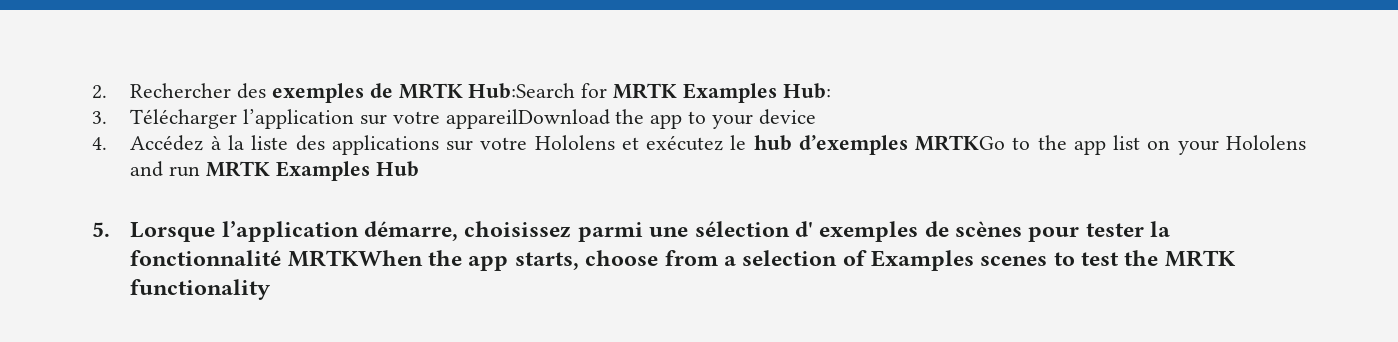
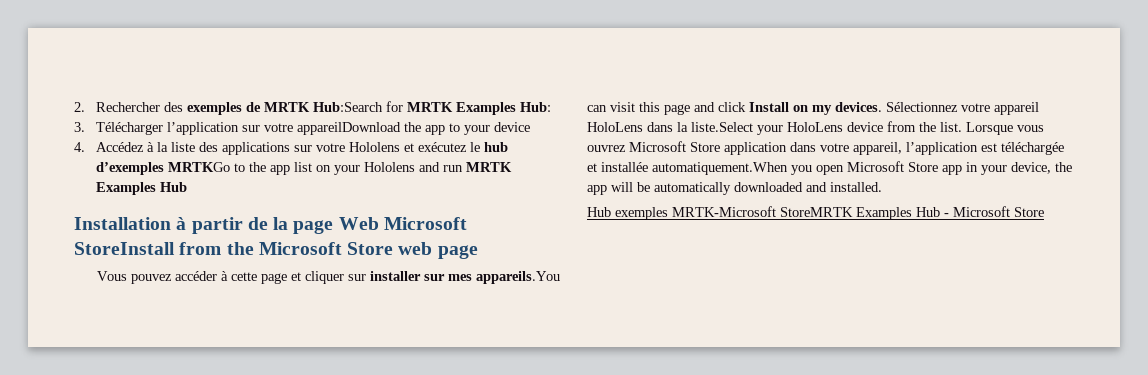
- 5. Lorsque l’application démarre, choisissez parmi une sélection d' exemples de scènes pour tester la fonctionnalité MRTKWhen the app starts, choose from a selection of Examples scenes to test the MRTK functionality
+ Installation à partir de la page Web Microsoft StoreInstall from the Microsoft Store web page
+ Vous pouvez accéder à cette page et cliquer sur installer sur mes appareils.You can visit this page and click Install on my devices. Sélectionnez votre appareil HoloLens dans la liste.Select your HoloLens device from the list. Lorsque vous ouvrez Microsoft Store application dans votre appareil, l’application est téléchargée et installée automatiquement.When you open Microsoft Store app in your device, the app will be automatically downloaded and installed.
+ Hub exemples MRTK-Microsoft StoreMRTK Examples Hub - Microsoft Store

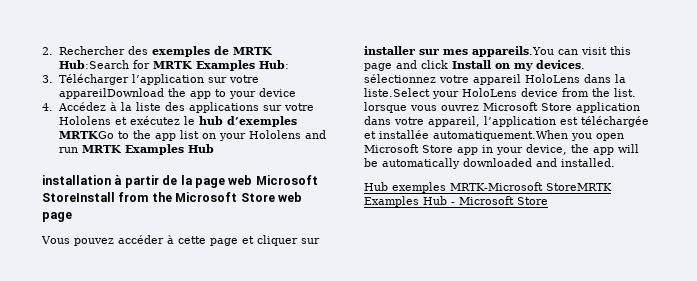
- Installation à partir de la page Web Microsoft StoreInstall from the Microsoft Store web page
+ installation à partir de la page web Microsoft StoreInstall from the Microsoft Store web page
- Vous pouvez accéder à cette page et cliquer sur installer sur mes appareils.You can visit this page and click Install on my devices. Sélectionnez votre appareil HoloLens dans la liste.Select your HoloLens device from the list. Lorsque vous ouvrez Microsoft Store application dans votre appareil, l’application est téléchargée et installée automatiquement.When you open Microsoft Store app in your device, the app will be automatically downloaded and installed.
+ Vous pouvez accéder à cette page et cliquer sur installer sur mes appareils.You can visit this page and click Install on my devices. sélectionnez votre appareil HoloLens dans la liste.Select your HoloLens device from the list. lorsque vous ouvrez Microsoft Store application dans votre appareil, l’application est téléchargée et installée automatiquement.When you open Microsoft Store app in your device, the app will be automatically downloaded and installed.

